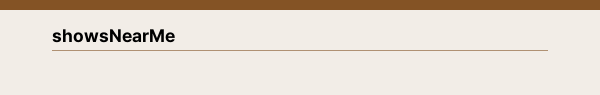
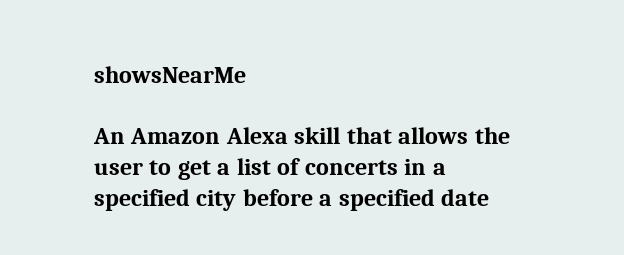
+ An Amazon Alexa skill that allows the user to get a list of concerts in a specified city before a specified date

